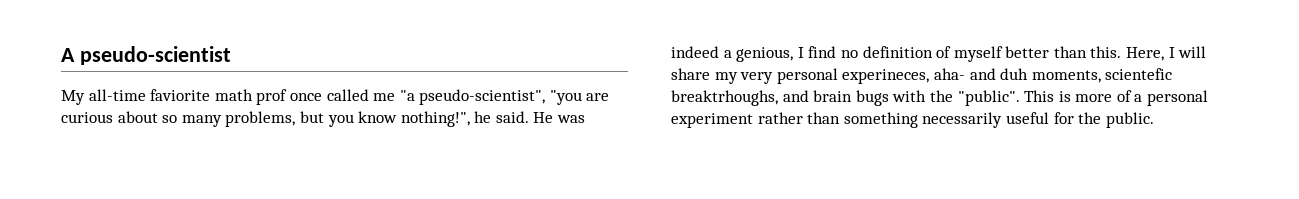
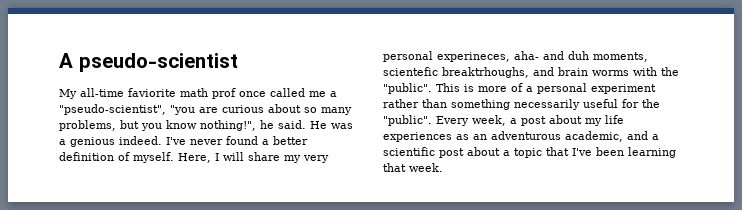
- My all-time faviorite math prof once called me "a pseudo-scientist", "you are curious about so many problems, but you know nothing!", he said.
+ My all-time faviorite math prof once called me a "pseudo-scientist", "you are curious about so many problems, but you know nothing!", he said.
- He was indeed a genious, I find no definition of myself better than this.
+ He was a genious indeed. I've never found a better definition of myself.
- Here, I will share my very personal experineces, aha- and duh moments, scientefic breaktrhoughs, and brain bugs with the "public".
+ Here, I will share my very personal experineces, aha- and duh moments, scientefic breaktrhoughs, and brain worms with the "public".
- This is more of a personal experiment rather than something necessarily useful for the public.
+ This is more of a personal experiment rather than something necessarily useful for the "public". Every week, a post about my life experiences as an adventurous academic, and a scientific post about a topic that I've been learning that week.

